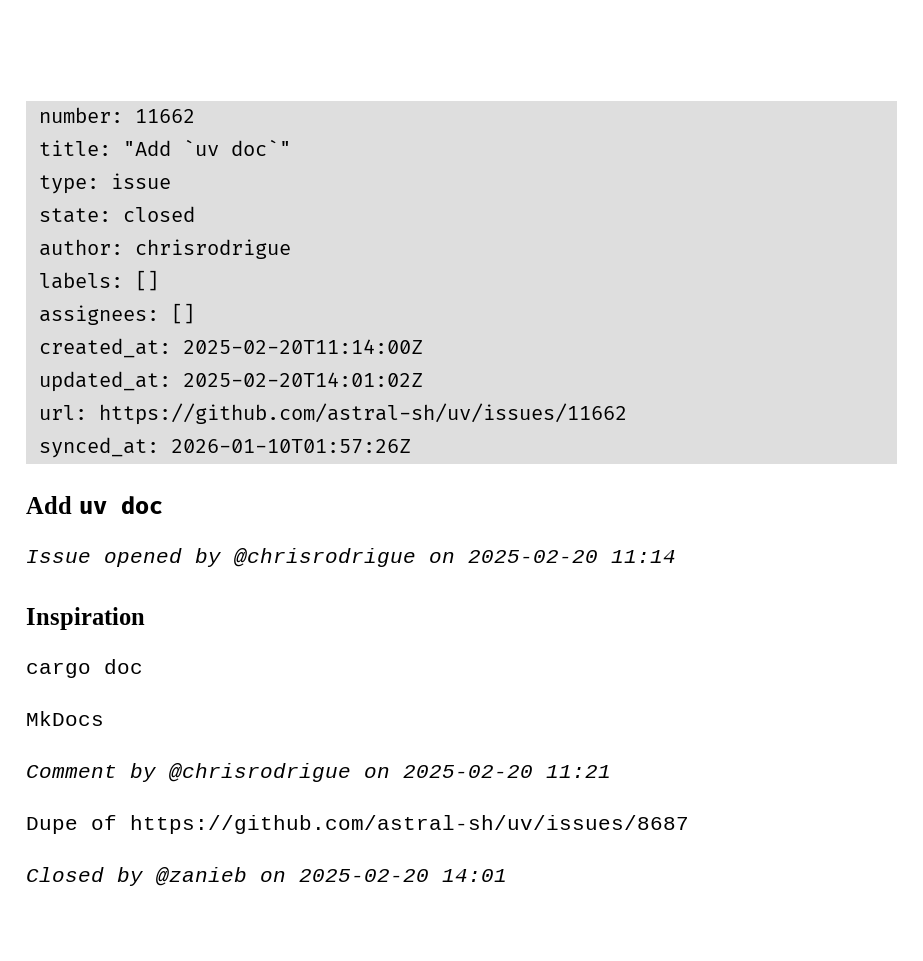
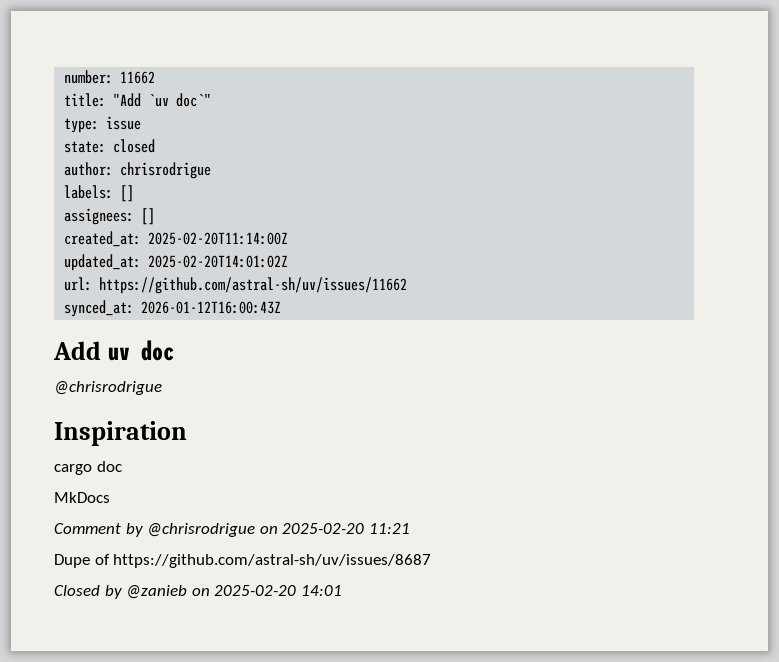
- synced_at: 2026-01-10T01:57:26Z
+ synced_at: 2026-01-12T16:00:43Z
  Add uv doc
- Issue opened by @chrisrodrigue on 2025-02-20 11:14
+ @chrisrodrigue

